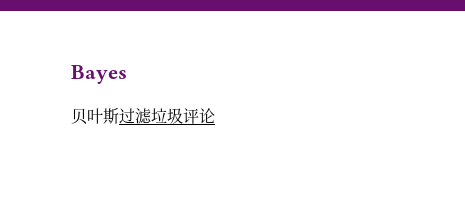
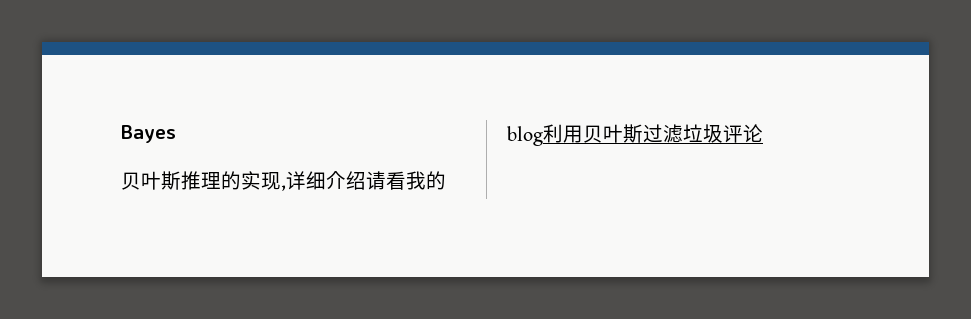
- 贝叶斯过滤垃圾评论
+ 贝叶斯推理的实现,详细介绍请看我的blog利用贝叶斯过滤垃圾评论

